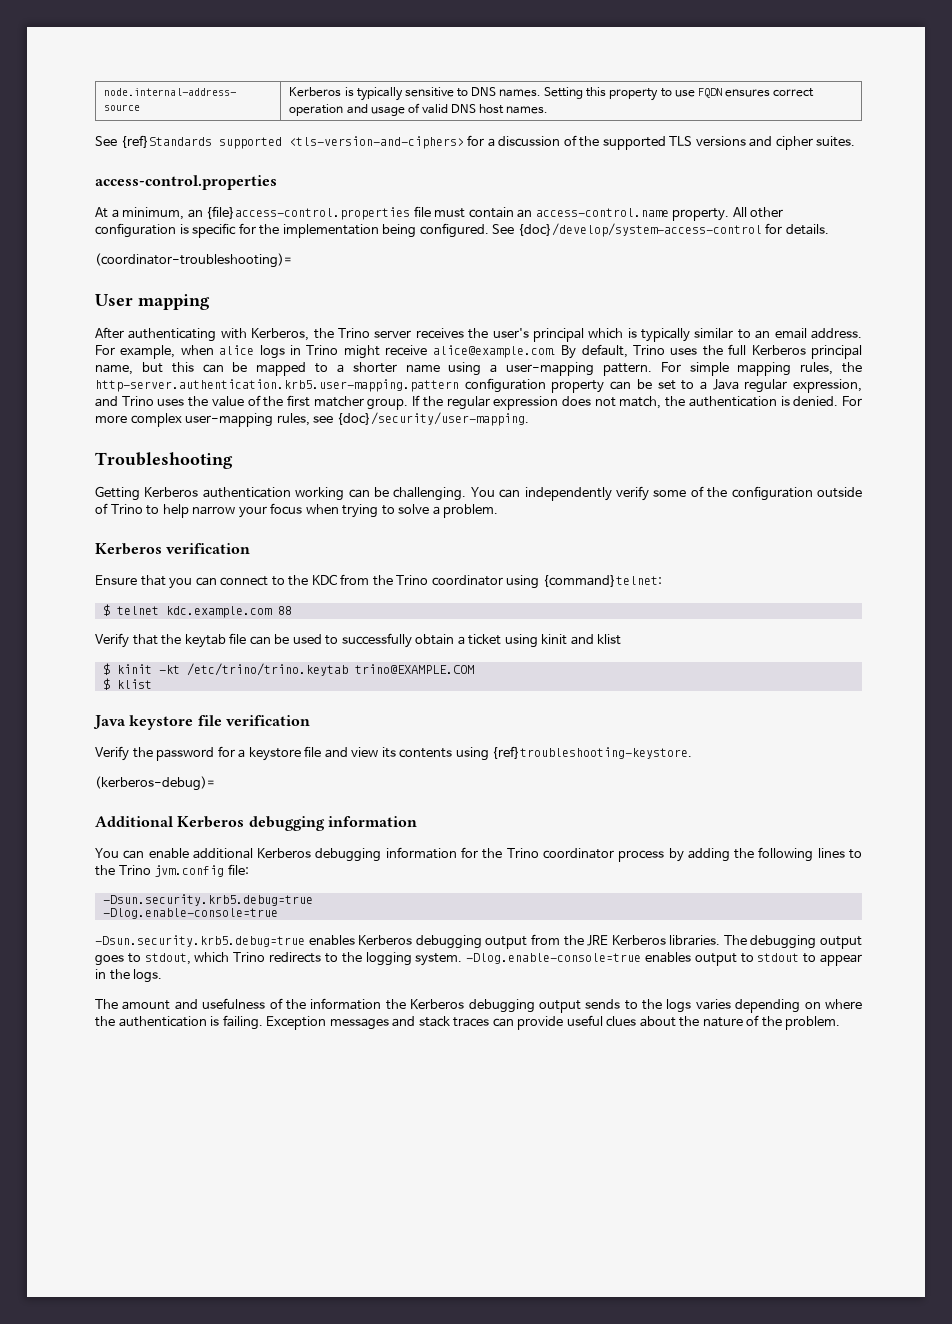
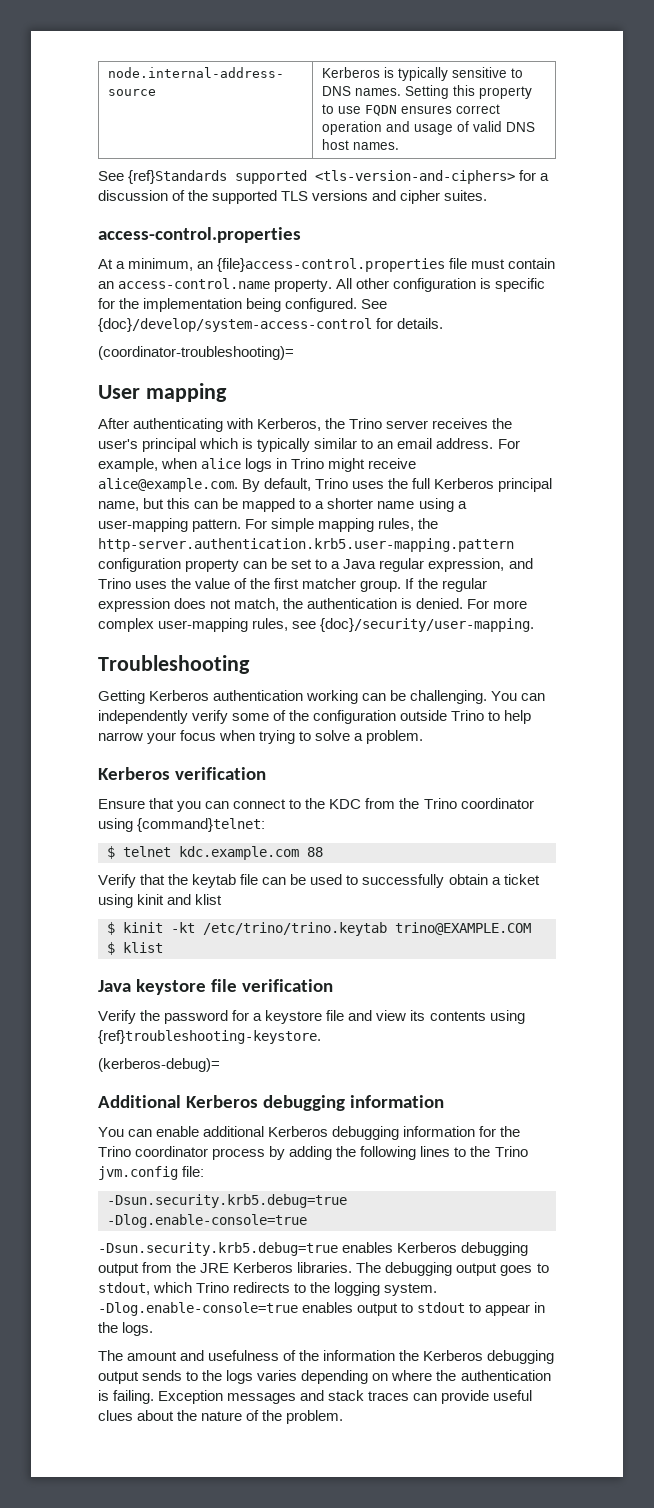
- You can independently verify some of the configuration outside of Trino to help narrow your focus when trying to solve a problem.
+ You can independently verify some of the configuration outside Trino to help narrow your focus when trying to solve a problem.

